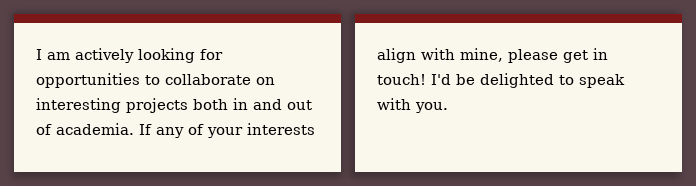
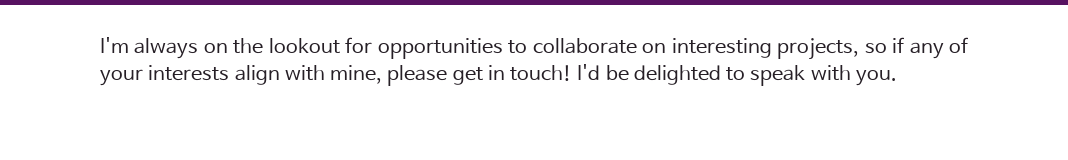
- I am actively looking for opportunities to collaborate on interesting projects both in and out of academia. If any of your interests align with mine, please get in touch!
+ I'm always on the lookout for opportunities to collaborate on interesting projects, so if any of your interests align with mine, please get in touch!

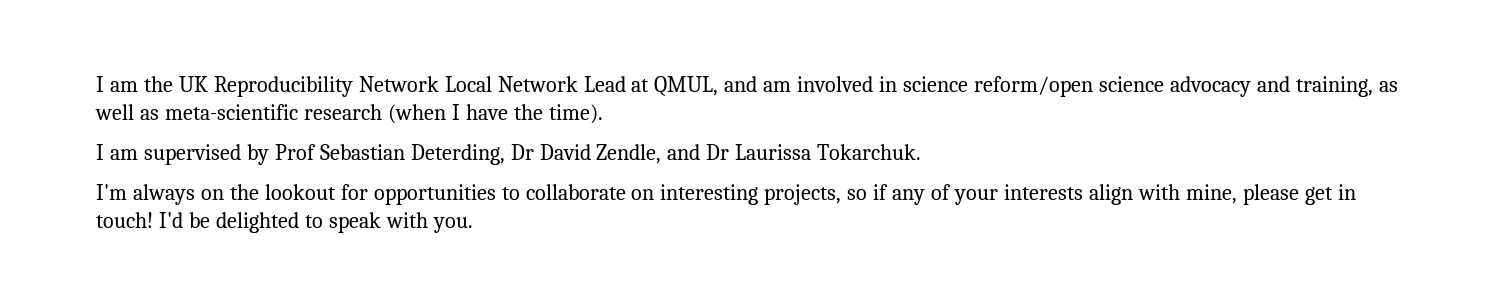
+ I am the UK Reproducibility Network Local Network Lead at QMUL, and am involved in science reform/open science advocacy and training, as well as meta-scientific research (when I have the time).
+ I am supervised by Prof Sebastian Deterding, Dr David Zendle, and Dr Laurissa Tokarchuk.

